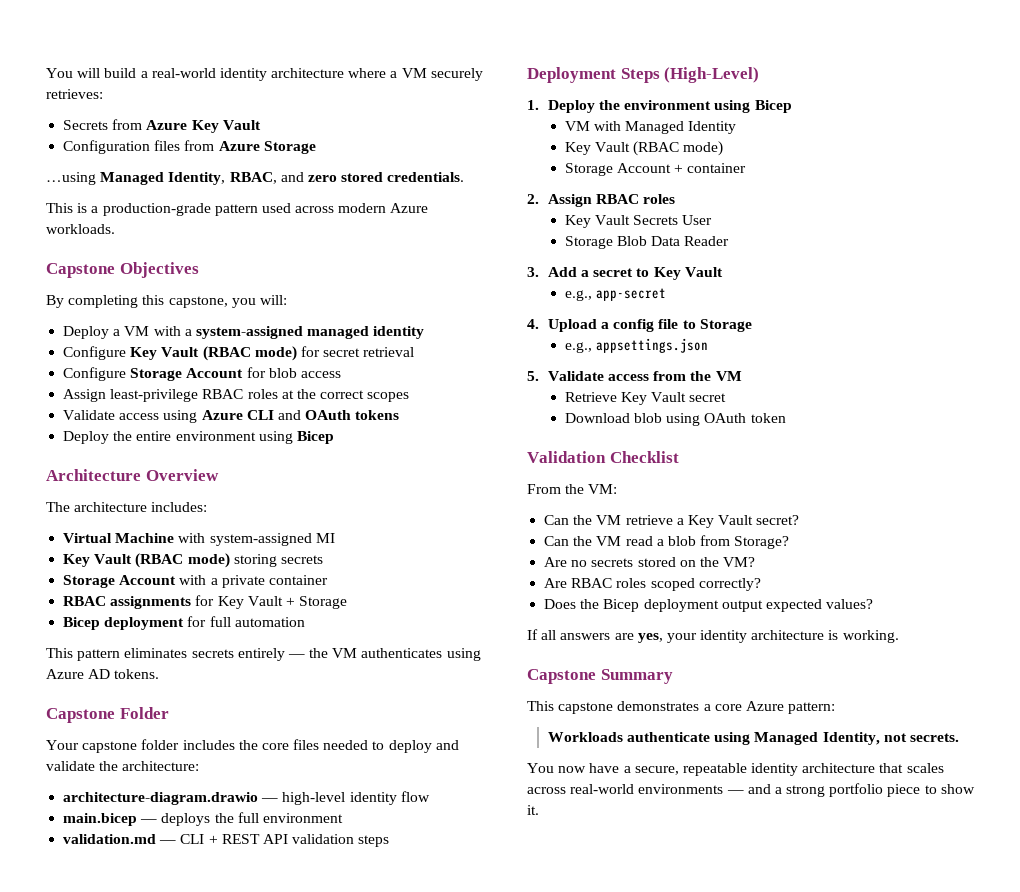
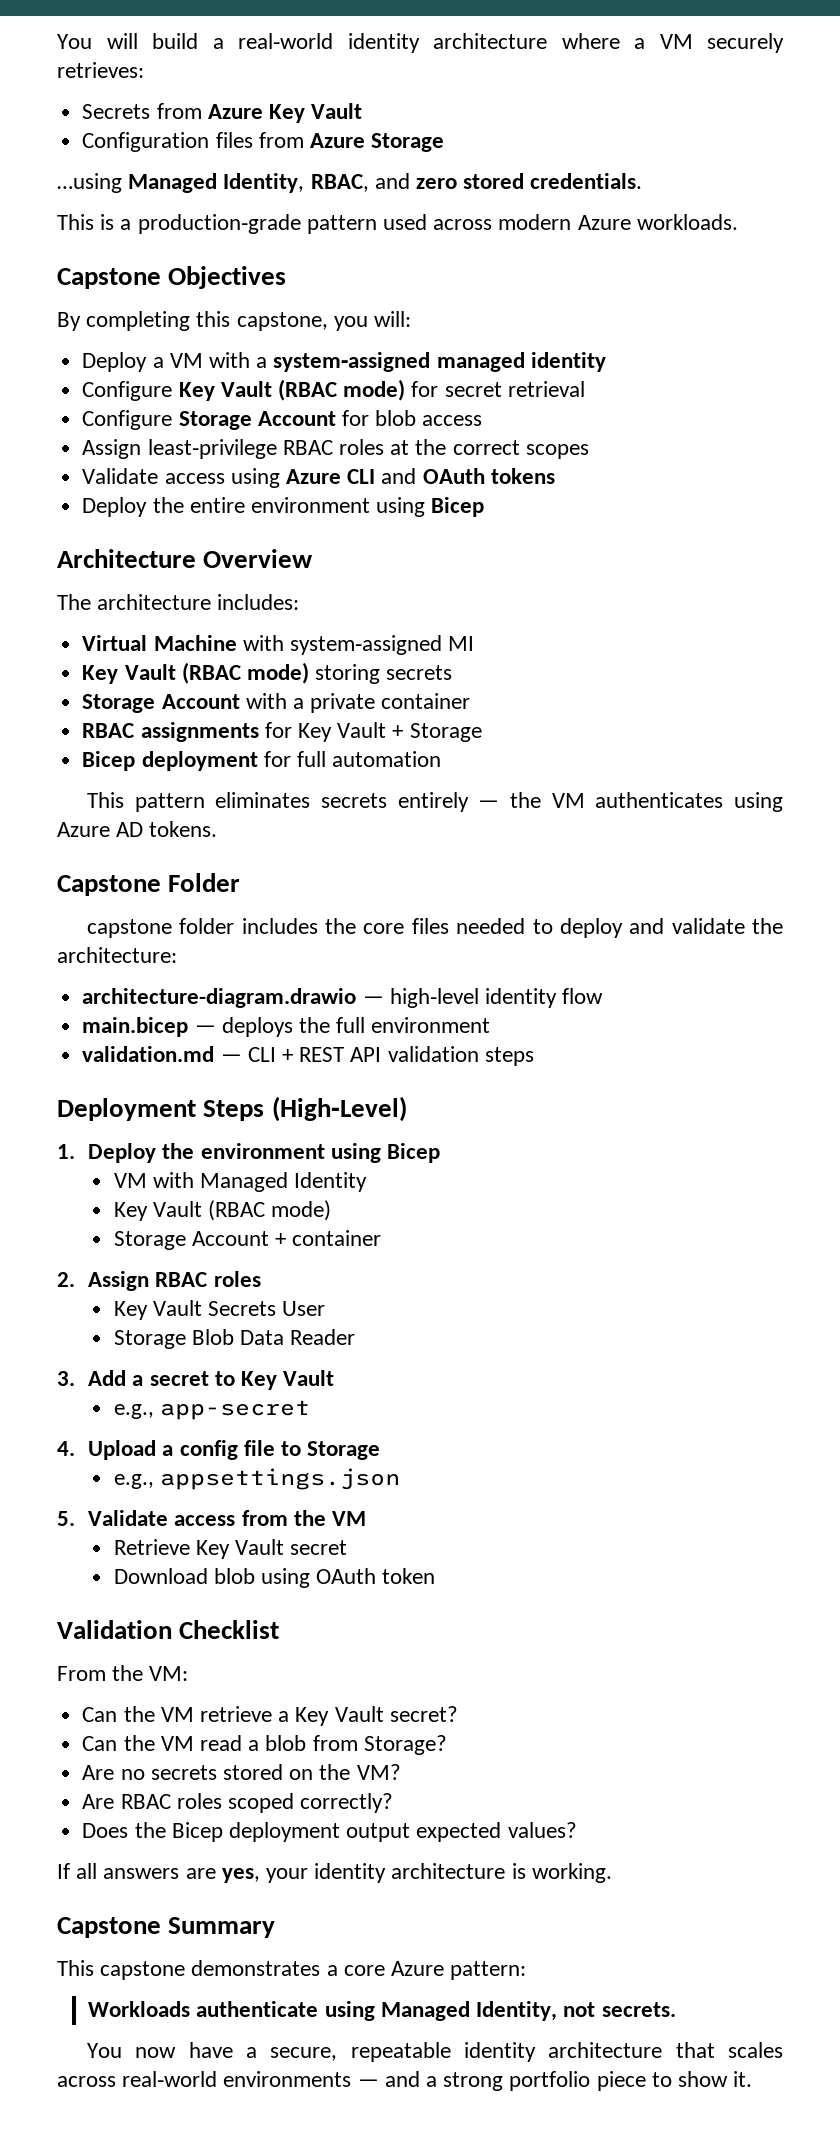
- Your capstone folder includes the core files needed to deploy and validate the architecture:
+ capstone folder includes the core files needed to deploy and validate the architecture:

